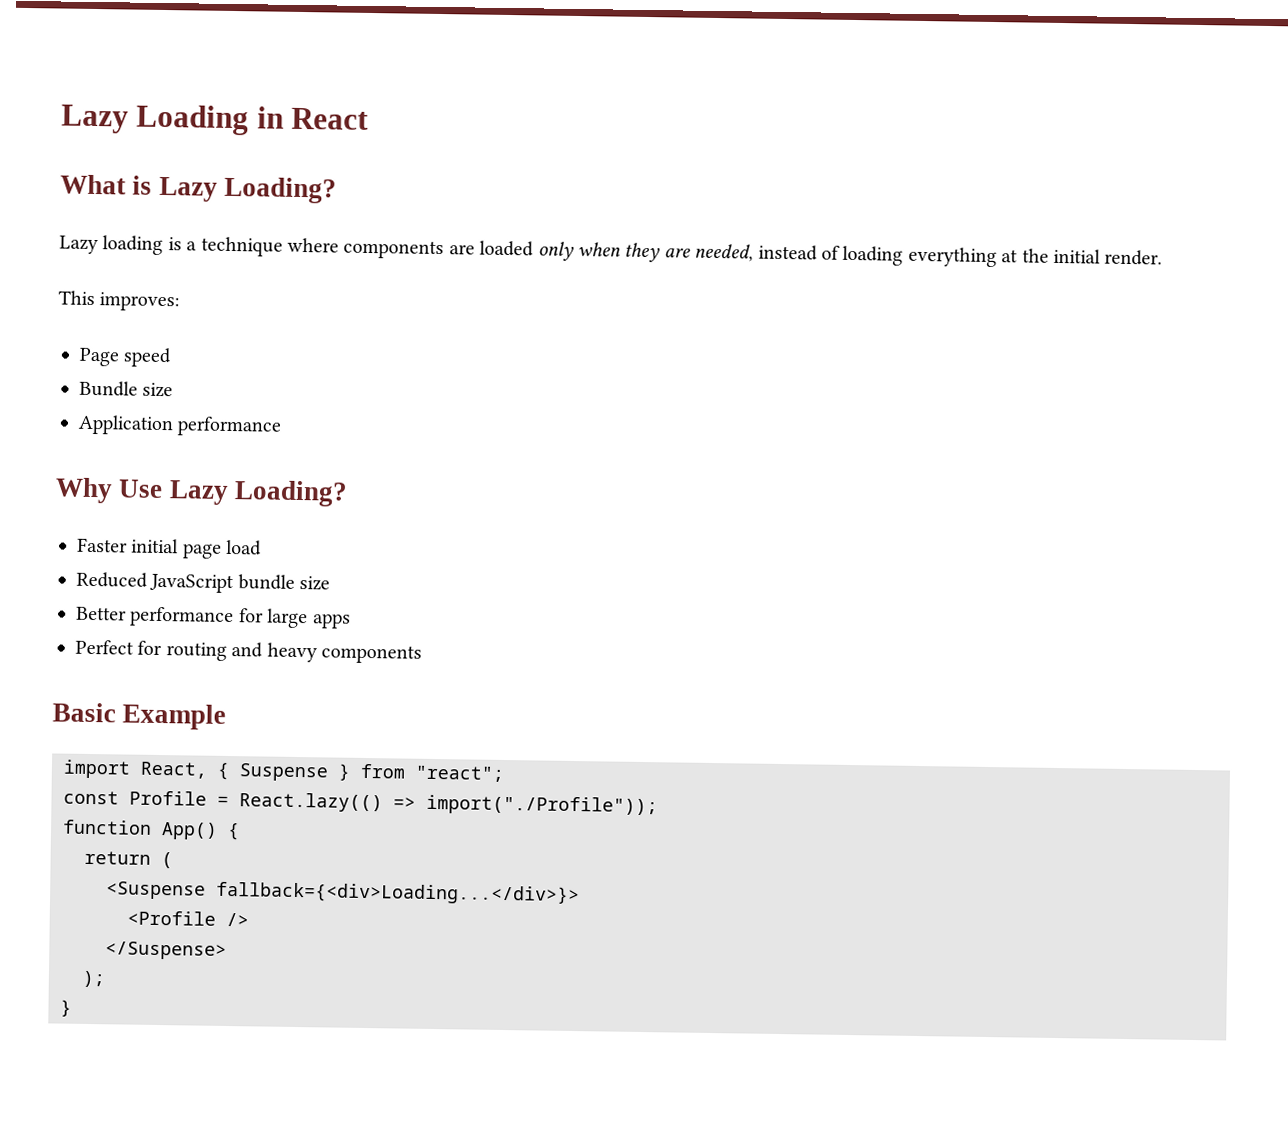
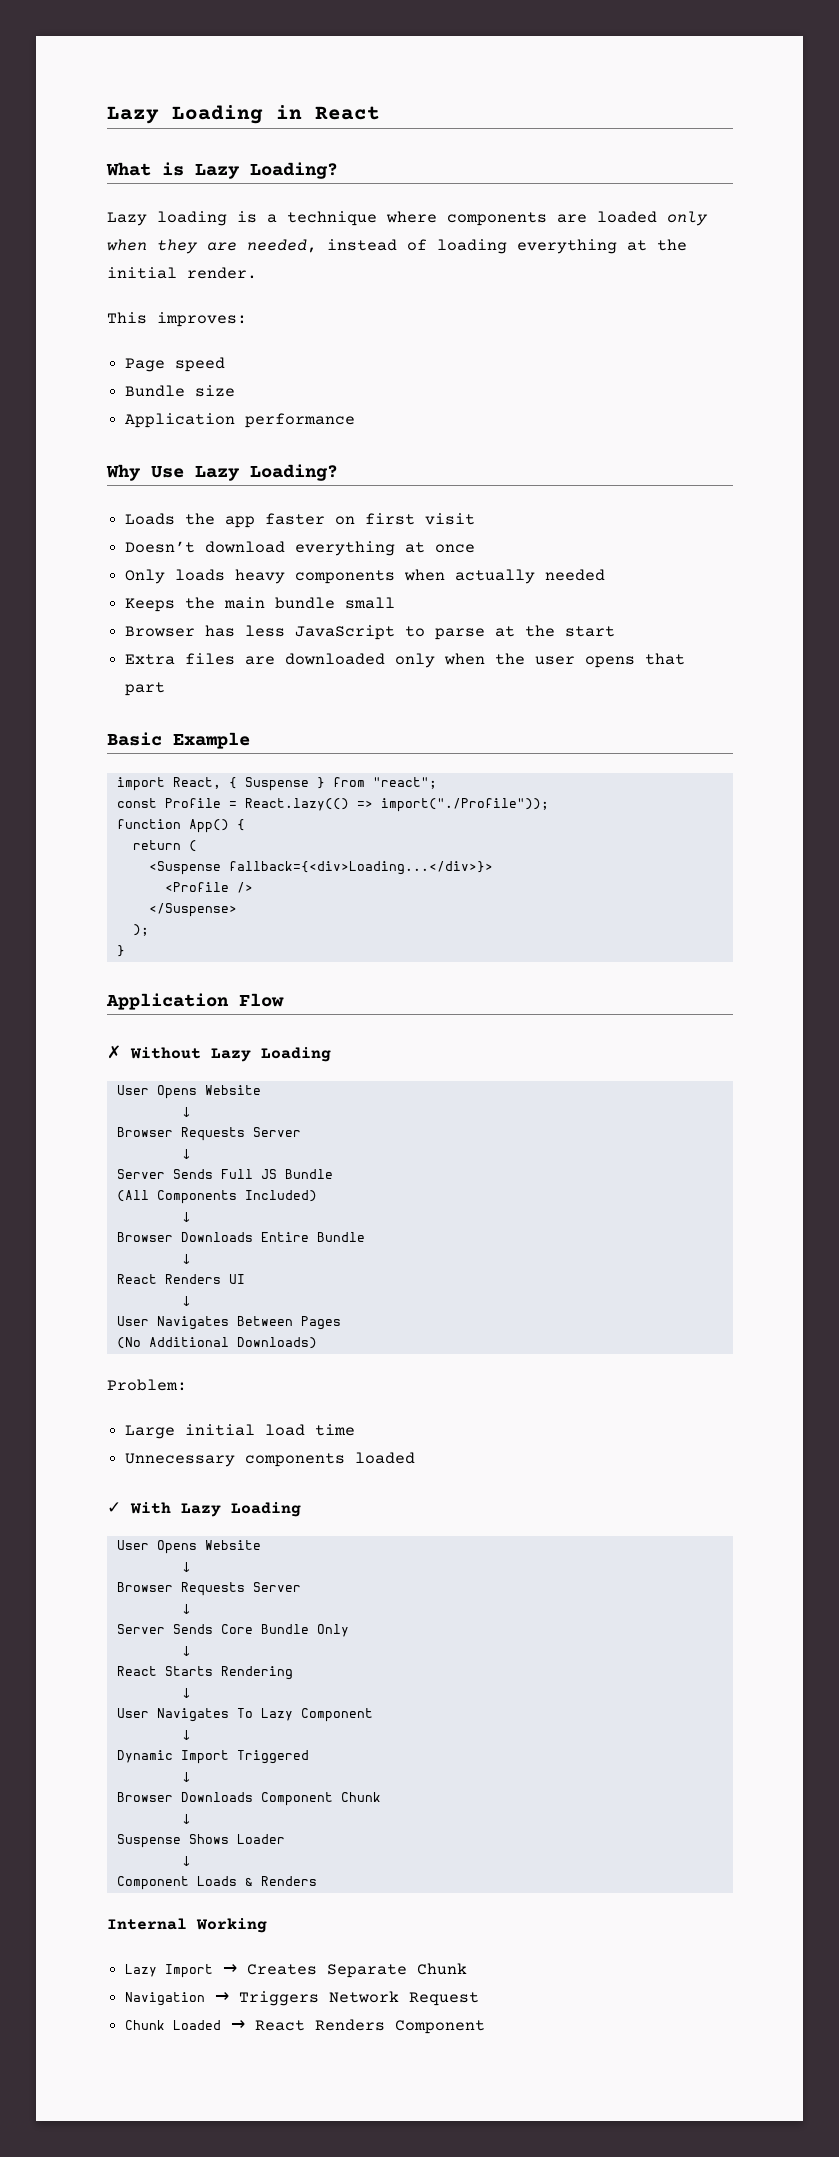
- Faster initial page load
- Reduced JavaScript bundle size
- Better performance for large apps
- Perfect for routing and heavy components
+ Loads the app faster on first visit
+ Doesn’t download everything at once
+ Only loads heavy components when actually needed
+ Keeps the main bundle small
+ Browser has less JavaScript to parse at the start
+ Extra files are downloaded only when the user opens that part
+ Application Flow
+ ✗ Without Lazy Loading
+ User Opens Website
+ ↓
+ Browser Requests Server
+ ↓
+ Server Sends Full JS Bundle
+ (All Components Included)
+ ↓
+ Browser Downloads Entire Bundle
+ ↓
+ React Renders UI
+ ↓
+ User Navigates Between Pages
+ (No Additional Downloads)
+ Problem:
+ Large initial load time
+ Unnecessary components loaded
+ ✓ With Lazy Loading
+ User Opens Website
+ ↓
+ Browser Requests Server
+ ↓
+ Server Sends Core Bundle Only
+ ↓
+ React Starts Rendering
+ ↓
+ User Navigates To Lazy Component
+ ↓
+ Dynamic Import Triggered
+ ↓
+ Browser Downloads Component Chunk
+ ↓
+ Suspense Shows Loader
+ ↓
+ Component Loads & Renders
+ Internal Working
+ Lazy Import → Creates Separate Chunk
+ Navigation → Triggers Network Request
+ Chunk Loaded → React Renders Component

